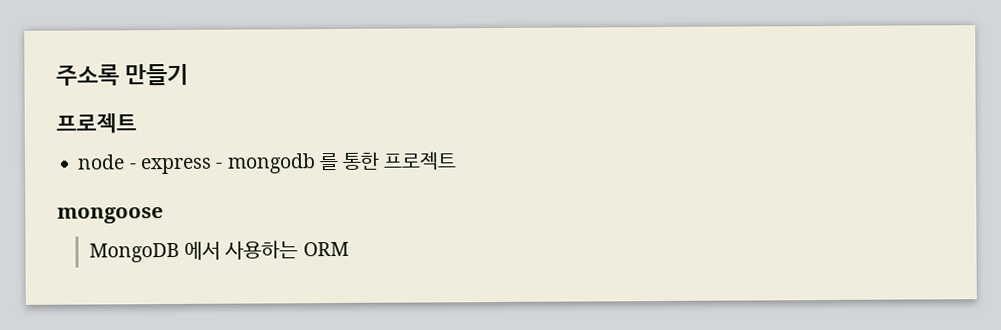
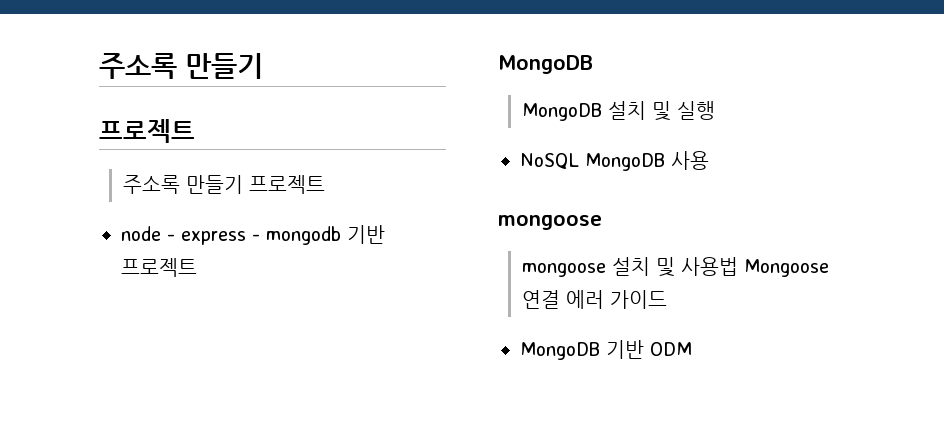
+ 주소록 만들기 프로젝트
- node - express - mongodb 를 통한 프로젝트
+ node - express - mongodb 기반 프로젝트
+ MongoDB
+ MongoDB 설치 및 실행
+ NoSQL MongoDB 사용
  mongoose
- MongoDB 에서 사용하는 ORM
+ mongoose 설치 및 사용법 Mongoose 연결 에러 가이드
+ MongoDB 기반 ODM

